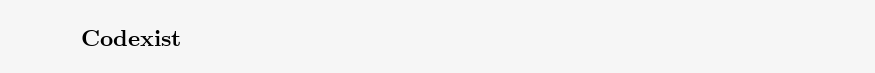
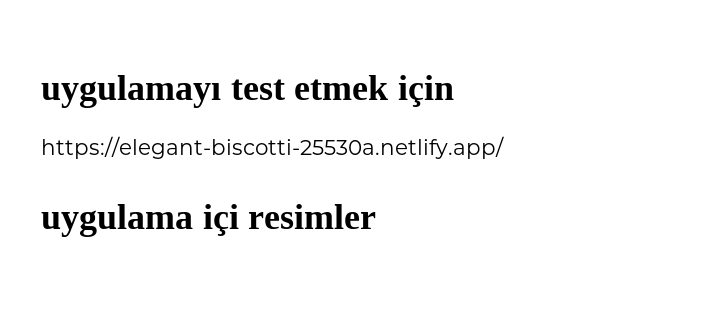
- Codexist
+ uygulamayı test etmek için
+ https://elegant-biscotti-25530a.netlify.app/
+ uygulama içi resimler

